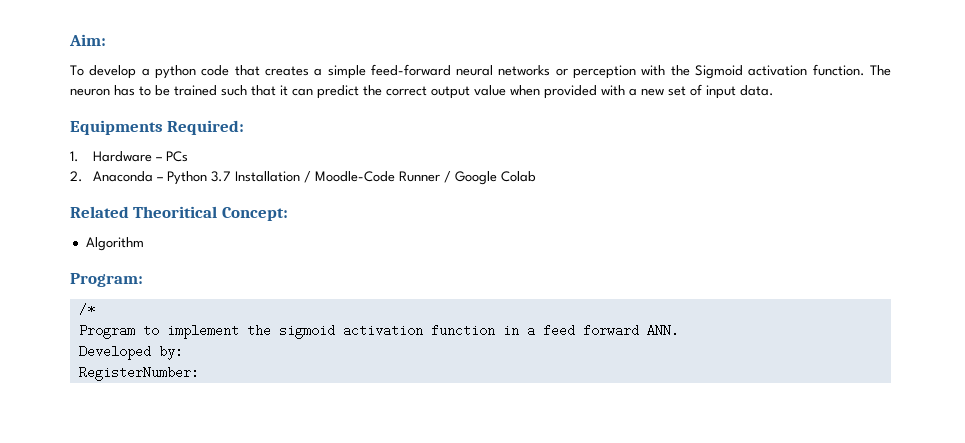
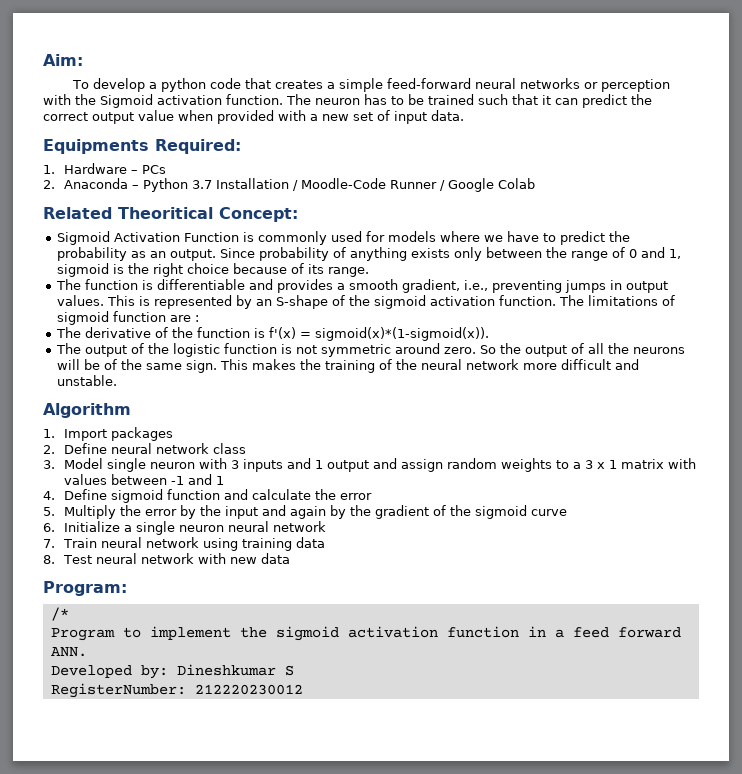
+ Sigmoid Activation Function is commonly used for models where we have to predict the probability as an output. Since probability of anything exists only between the range of 0 and 1, sigmoid is the right choice because of its range.
+ The function is differentiable and provides a smooth gradient, i.e., preventing jumps in output values. This is represented by an S-shape of the sigmoid activation function. The limitations of sigmoid function are :
+ The derivative of the function is f'(x) = sigmoid(x)*(1-sigmoid(x)).
+ The output of the logistic function is not symmetric around zero. So the output of all the neurons will be of the same sign. This makes the training of the neural network more difficult and unstable.
  Algorithm
+ 1. Import packages
+ 2. Define neural network class
+ 3. Model single neuron with 3 inputs and 1 output and assign random weights to a 3 x 1 matrix with values between -1 and 1
+ 4. Define sigmoid function and calculate the error
+ 5. Multiply the error by the input and again by the gradient of the sigmoid curve
+ 6. Initialize a single neuron neural network
+ 7. Train neural network using training data
+ 8. Test neural network with new data
- Developed by:
+ Developed by: Dineshkumar S
- RegisterNumber:
+ RegisterNumber: 212220230012

